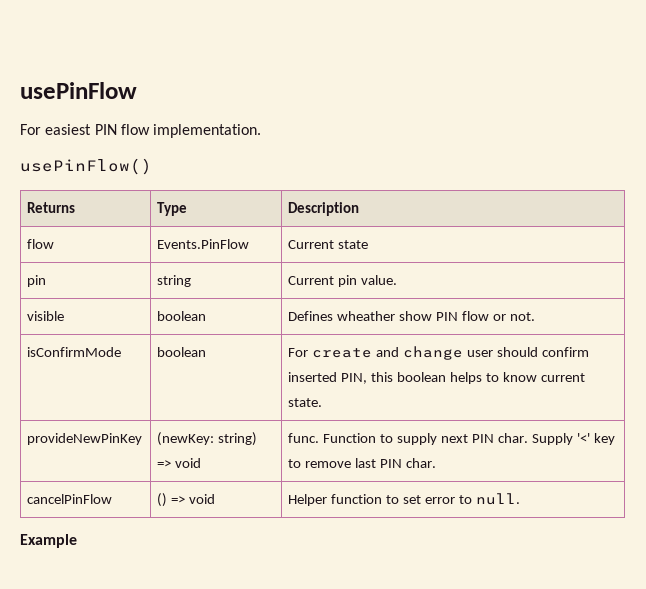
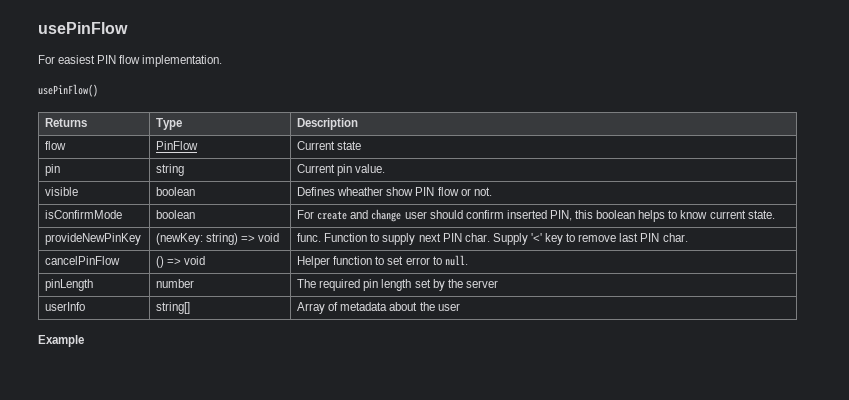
- flow | Events.PinFlow | Current state
+ flow | PinFlow | Current state
+ pinLength | number | The required pin length set by the server
+ userInfo | string[] | Array of metadata about the user

